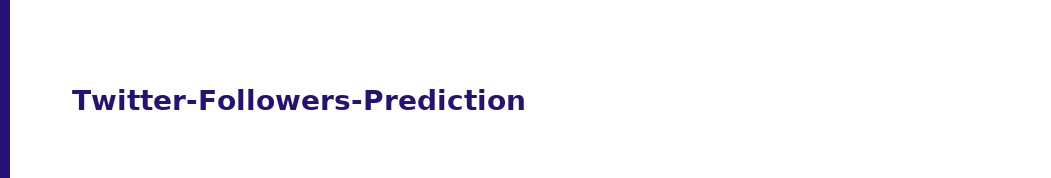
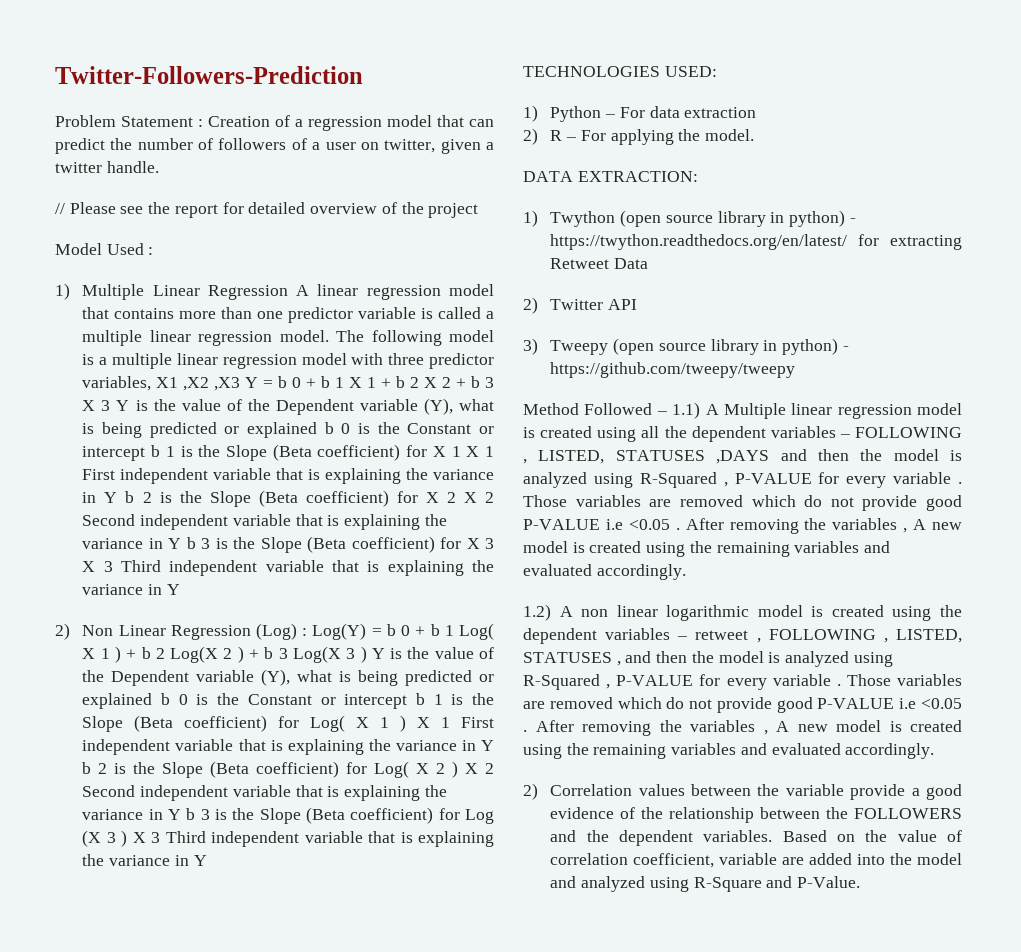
+ Problem Statement : Creation of a regression model that can predict the number of followers of a user on twitter, given a twitter handle.
+ // Please see the report for detailed overview of the project
+ Model Used :
+ 1) Multiple Linear Regression A linear regression model that contains more than one predictor variable is called a multiple linear regression model. The following model is a multiple linear regression model with three predictor variables, X1 ,X2 ,X3 Y = b 0 + b 1 X 1 + b 2 X 2 + b 3 X 3 Y is the value of the Dependent variable (Y), what is being predicted or explained b 0 is the Constant or intercept b 1 is the Slope (Beta coefficient) for X 1 X 1 First independent variable that is explaining the variance in Y b 2 is the Slope (Beta coefficient) for X 2 X 2 Second independent variable that is explaining the variance in Y b 3 is the Slope (Beta coefficient) for X 3 X 3 Third independent variable that is explaining the variance in Y
+ 2) Non Linear Regression (Log) : Log(Y) = b 0 + b 1 Log( X 1 ) + b 2 Log(X 2 ) + b 3 Log(X 3 ) Y is the value of the Dependent variable (Y), what is being predicted or explained b 0 is the Constant or intercept b 1 is the Slope (Beta coefficient) for Log( X 1 ) X 1 First independent variable that is explaining the variance in Y b 2 is the Slope (Beta coefficient) for Log( X 2 ) X 2 Second independent variable that is explaining the variance in Y b 3 is the Slope (Beta coefficient) for Log (X 3 ) X 3 Third independent variable that is explaining the variance in Y
+ TECHNOLOGIES USED:
+ 1) Python – For data extraction
+ 2) R – For applying the model.
+ DATA EXTRACTION:
+ 1) Twython (open source library in python) - https://twython.readthedocs.org/en/latest/ for extracting Retweet Data
+ 2) Twitter API
+ 3) Tweepy (open source library in python) - https://github.com/tweepy/tweepy
+ Method Followed – 1.1) A Multiple linear regression model is created using all the dependent variables – FOLLOWING , LISTED, STATUSES ,DAYS and then the model is analyzed using R-Squared , P-VALUE for every variable . Those variables are removed which do not provide good P-VALUE i.e <0.05 . After removing the variables , A new model is created using the remaining variables and evaluated accordingly.
+ 1.2) A non linear logarithmic model is created using the dependent variables – retweet , FOLLOWING , LISTED, STATUSES , and then the model is analyzed using R-Squared , P-VALUE for every variable . Those variables are removed which do not provide good P-VALUE i.e <0.05 . After removing the variables , A new model is created using the remaining variables and evaluated accordingly.
+ 2) Correlation values between the variable provide a good evidence of the relationship between the FOLLOWERS and the dependent variables. Based on the value of correlation coefficient, variable are added into the model and analyzed using R-Square and P-Value.

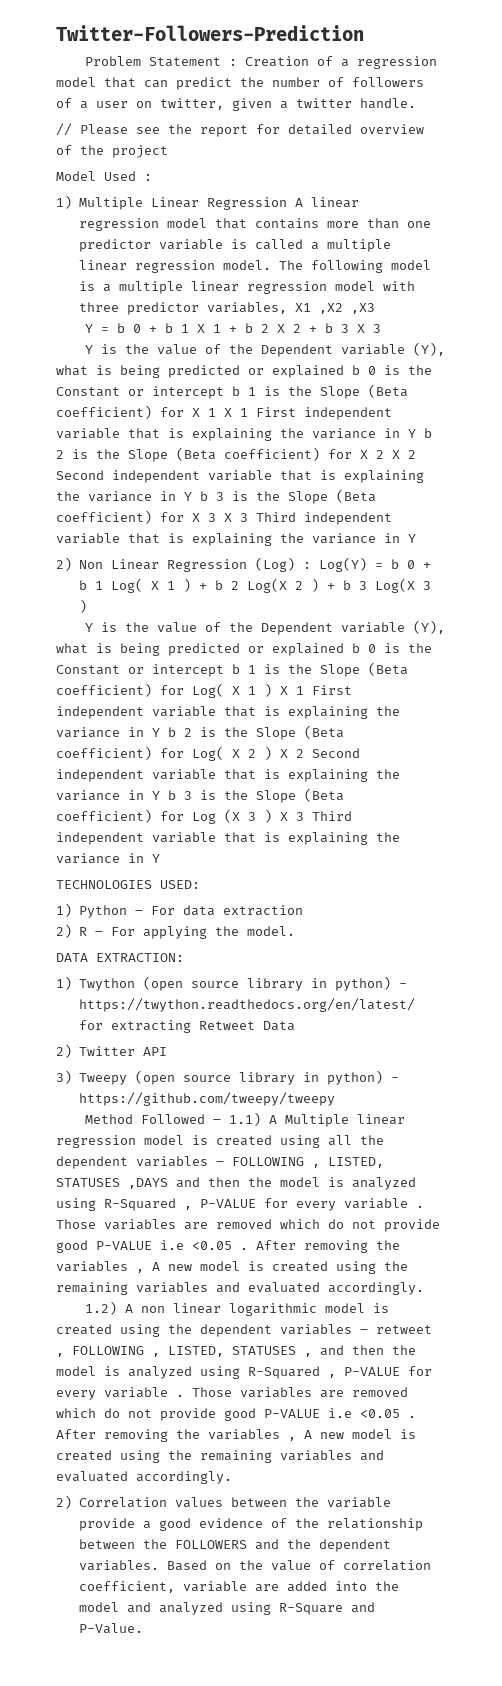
- The following model is a multiple linear regression model with three predictor variables, X1 ,X2 ,X3 Y = b 0 + b 1 X 1 + b 2 X 2 + b 3 X 3 Y is the value of the Dependent variable (Y), what is being predicted or explained b 0 is the Constant or intercept b 1 is the Slope (Beta coefficient) for X 1 X 1 First independent variable that is explaining the variance in Y b 2 is the Slope (Beta coefficient) for X 2 X 2 Second independent variable that is explaining the variance in Y b 3 is the Slope (Beta coefficient) for X 3 X 3 Third independent variable that is explaining the variance in Y
+ The following model is a multiple linear regression model with three predictor variables, X1 ,X2 ,X3
+ Y = b 0 + b 1 X 1 + b 2 X 2 + b 3 X 3
+ Y is the value of the Dependent variable (Y), what is being predicted or explained b 0 is the Constant or intercept b 1 is the Slope (Beta coefficient) for X 1 X 1 First independent variable that is explaining the variance in Y b 2 is the Slope (Beta coefficient) for X 2 X 2 Second independent variable that is explaining the variance in Y b 3 is the Slope (Beta coefficient) for X 3 X 3 Third independent variable that is explaining the variance in Y
- Log(Y) = b 0 + b 1 Log( X 1 ) + b 2 Log(X 2 ) + b 3 Log(X 3 ) Y is the value of the Dependent variable (Y), what is being predicted or explained b 0 is the Constant or intercept b 1 is the Slope (Beta coefficient) for Log( X 1 ) X 1 First independent variable that is explaining the variance in Y b 2 is the Slope (Beta coefficient) for Log( X 2 ) X 2 Second independent variable that is explaining the variance in Y b 3 is the Slope (Beta coefficient) for Log (X 3 ) X 3 Third independent variable that is explaining the variance in Y
+ Log(Y) = b 0 + b 1 Log( X 1 ) + b 2 Log(X 2 ) + b 3 Log(X 3 )
+ Y is the value of the Dependent variable (Y), what is being predicted or explained b 0 is the Constant or intercept b 1 is the Slope (Beta coefficient) for Log( X 1 ) X 1 First independent variable that is explaining the variance in Y b 2 is the Slope (Beta coefficient) for Log( X 2 ) X 2 Second independent variable that is explaining the variance in Y b 3 is the Slope (Beta coefficient) for Log (X 3 ) X 3 Third independent variable that is explaining the variance in Y

